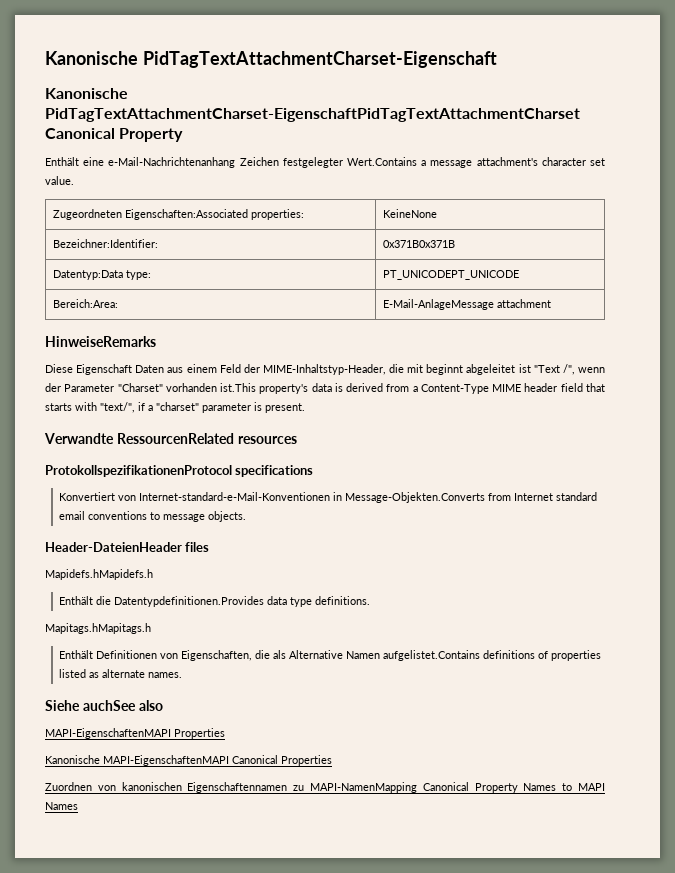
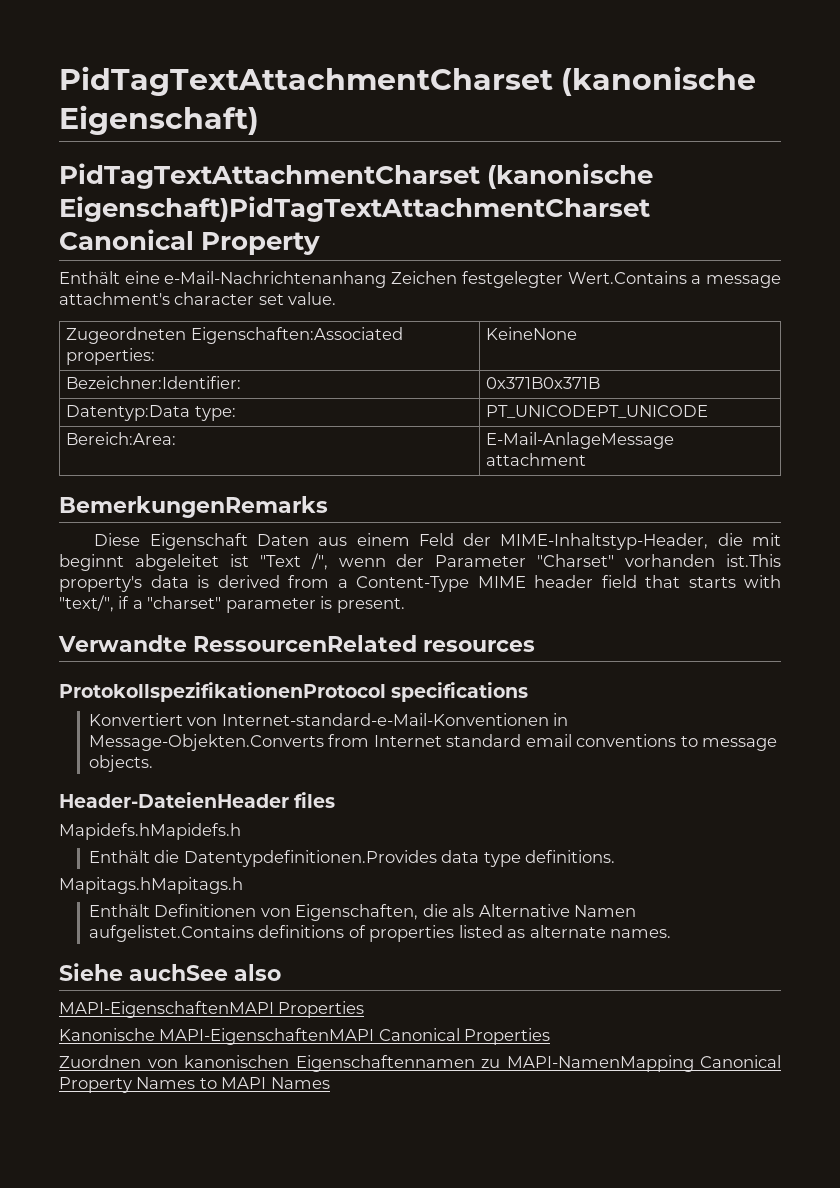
- Kanonische PidTagTextAttachmentCharset-Eigenschaft
- Kanonische PidTagTextAttachmentCharset-EigenschaftPidTagTextAttachmentCharset Canonical Property
+ PidTagTextAttachmentCharset (kanonische Eigenschaft)
+ PidTagTextAttachmentCharset (kanonische Eigenschaft)PidTagTextAttachmentCharset Canonical Property
- HinweiseRemarks
+ BemerkungenRemarks

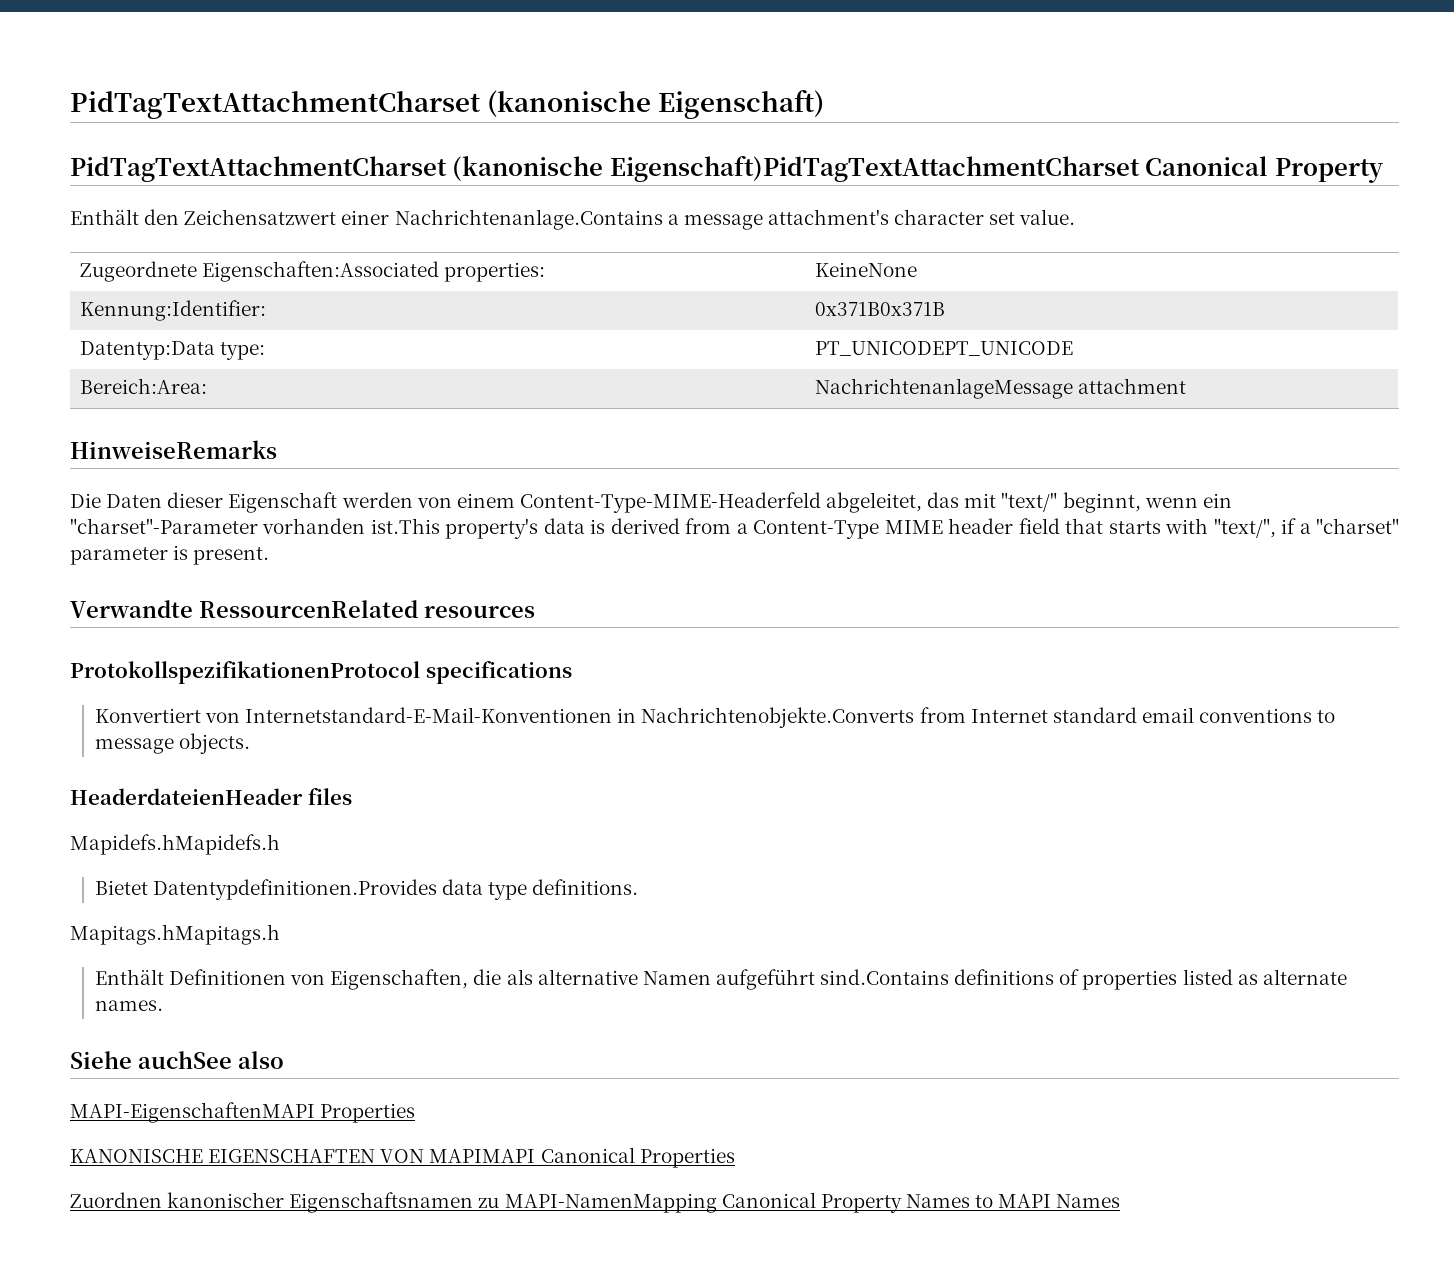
- Enthält eine e-Mail-Nachrichtenanhang Zeichen festgelegter Wert.Contains a message attachment's character set value.
+ Enthält den Zeichensatzwert einer Nachrichtenanlage.Contains a message attachment's character set value.
- Zugeordneten Eigenschaften:Associated properties: | KeineNone
+ Zugeordnete Eigenschaften:Associated properties: | KeineNone
- Bezeichner:Identifier: | 0x371B0x371B
+ Kennung:Identifier: | 0x371B0x371B
- Bereich:Area: | E-Mail-AnlageMessage attachment
+ Bereich:Area: | NachrichtenanlageMessage attachment
- BemerkungenRemarks
- Diese Eigenschaft Daten aus einem Feld der MIME-Inhaltstyp-Header, die mit beginnt abgeleitet ist "Text /", wenn der Parameter "Charset" vorhanden ist.This property's data is derived from a Content-Type MIME header field that starts with "text/", if a "charset" parameter is present.
+ HinweiseRemarks
+ Die Daten dieser Eigenschaft werden von einem Content-Type-MIME-Headerfeld abgeleitet, das mit "text/" beginnt, wenn ein "charset"-Parameter vorhanden ist.This property's data is derived from a Content-Type MIME header field that starts with "text/", if a "charset" parameter is present.
- Konvertiert von Internet-standard-e-Mail-Konventionen in Message-Objekten.Converts from Internet standard email conventions to message objects.
+ Konvertiert von Internetstandard-E-Mail-Konventionen in Nachrichtenobjekte.Converts from Internet standard email conventions to message objects.
- Header-DateienHeader files
+ HeaderdateienHeader files
- Enthält die Datentypdefinitionen.Provides data type definitions.
+ Bietet Datentypdefinitionen.Provides data type definitions.
- Enthält Definitionen von Eigenschaften, die als Alternative Namen aufgelistet.Contains definitions of properties listed as alternate names.
+ Enthält Definitionen von Eigenschaften, die als alternative Namen aufgeführt sind.Contains definitions of properties listed as alternate names.
- Kanonische MAPI-EigenschaftenMAPI Canonical Properties
+ KANONISCHE EIGENSCHAFTEN VON MAPIMAPI Canonical Properties
- Zuordnen von kanonischen Eigenschaftennamen zu MAPI-NamenMapping Canonical Property Names to MAPI Names
+ Zuordnen kanonischer Eigenschaftsnamen zu MAPI-NamenMapping Canonical Property Names to MAPI Names

